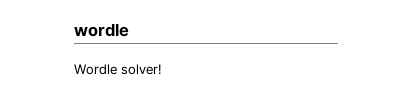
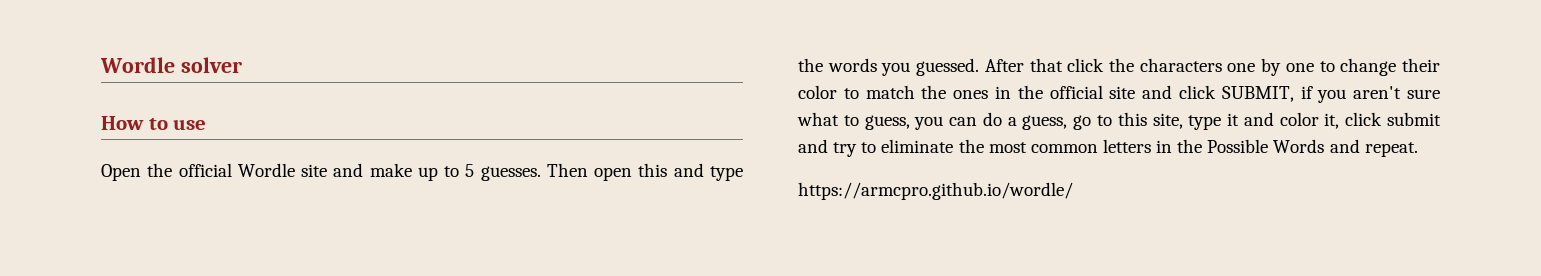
- wordle
- Wordle solver!
+ Wordle solver
+ How to use
+ Open the official Wordle site and make up to 5 guesses. Then open this and type the words you guessed. After that click the characters one by one to change their color to match the ones in the official site and click SUBMIT, if you aren't sure what to guess, you can do a guess, go to this site, type it and color it, click submit and try to eliminate the most common letters in the Possible Words and repeat.
+ https://armcpro.github.io/wordle/

